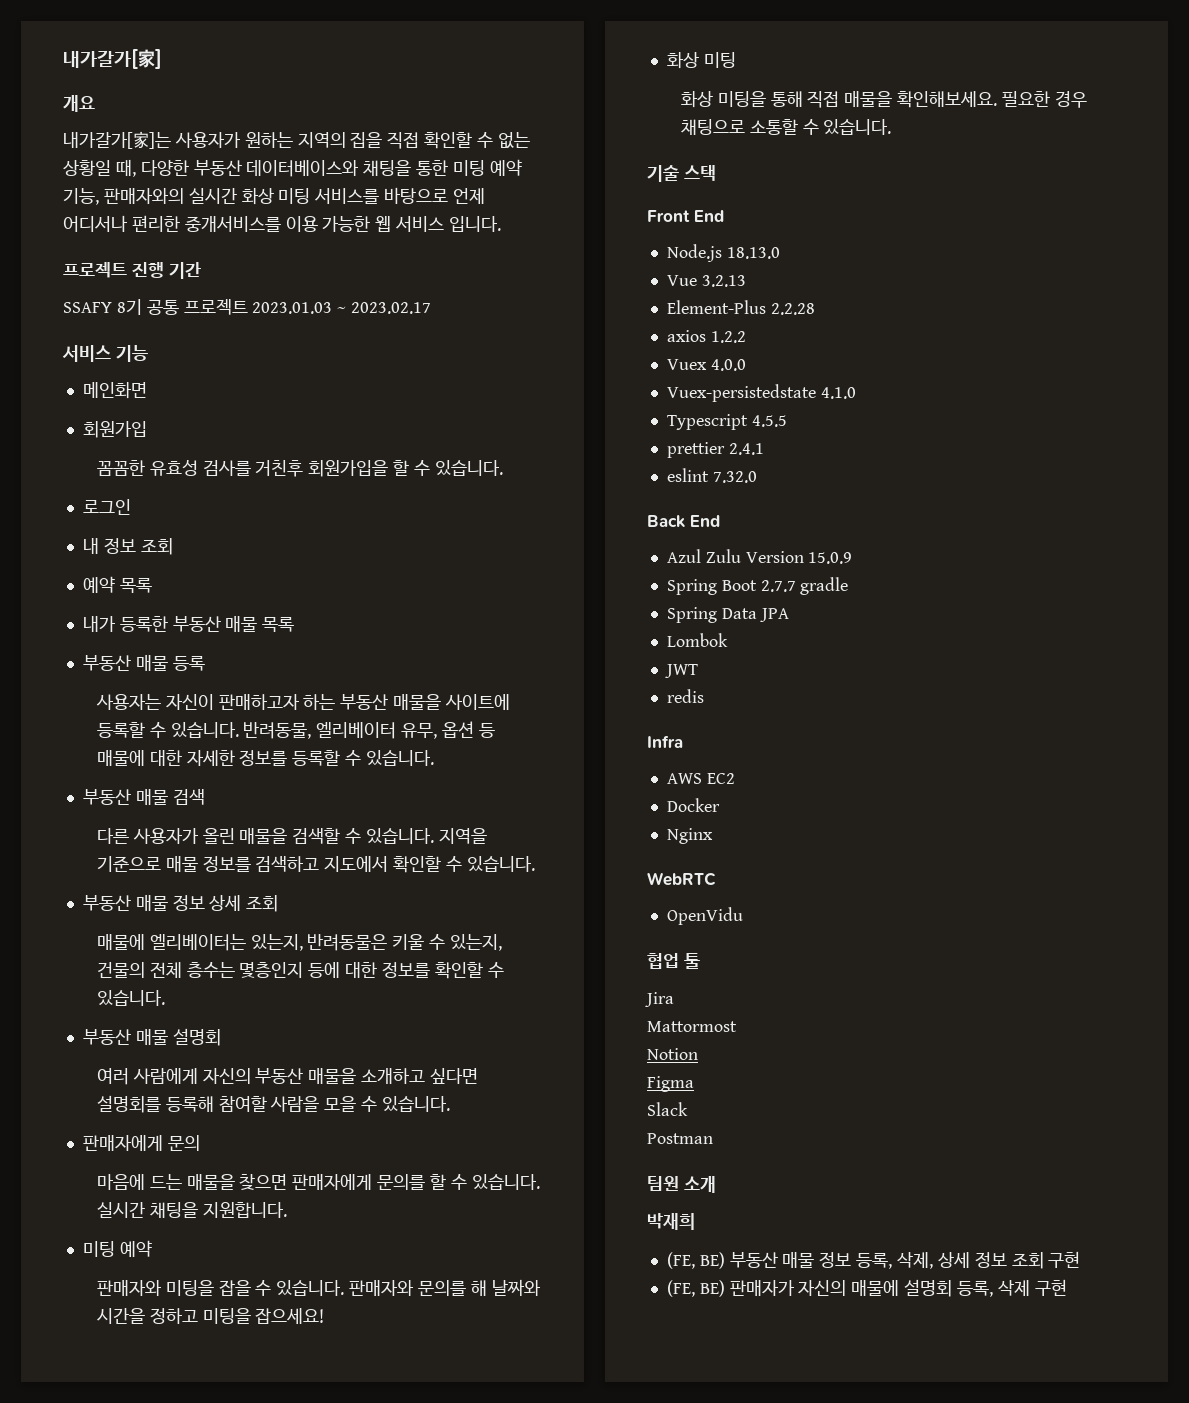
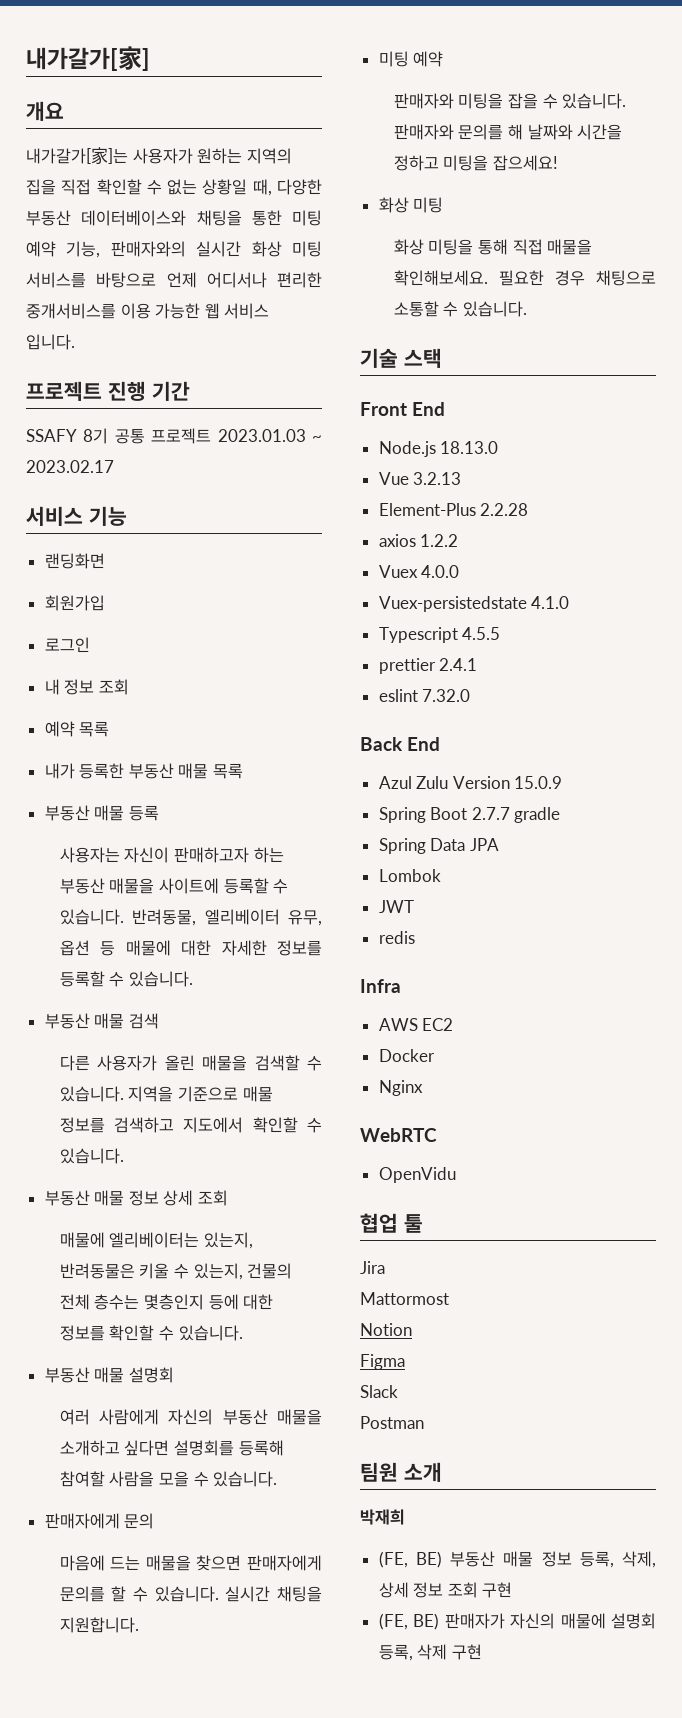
- 메인화면
+ 랜딩화면
- 꼼꼼한 유효성 검사를 거친후 회원가입을 할 수 있습니다.

